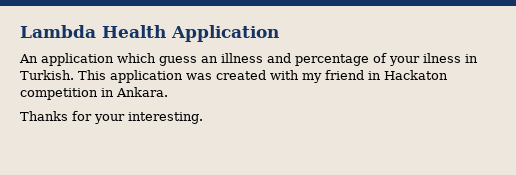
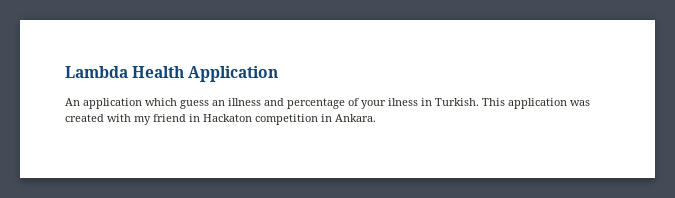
- Thanks for your interesting.

